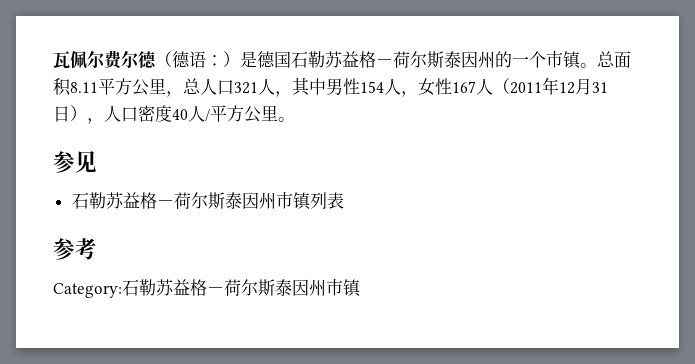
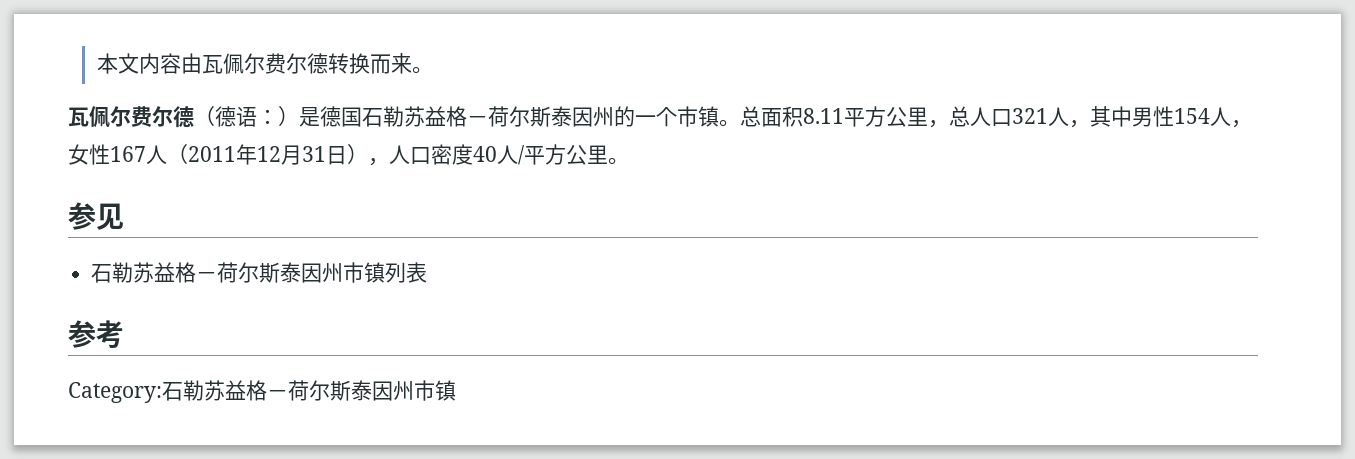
+ 本文内容由瓦佩尔费尔德转换而来。

